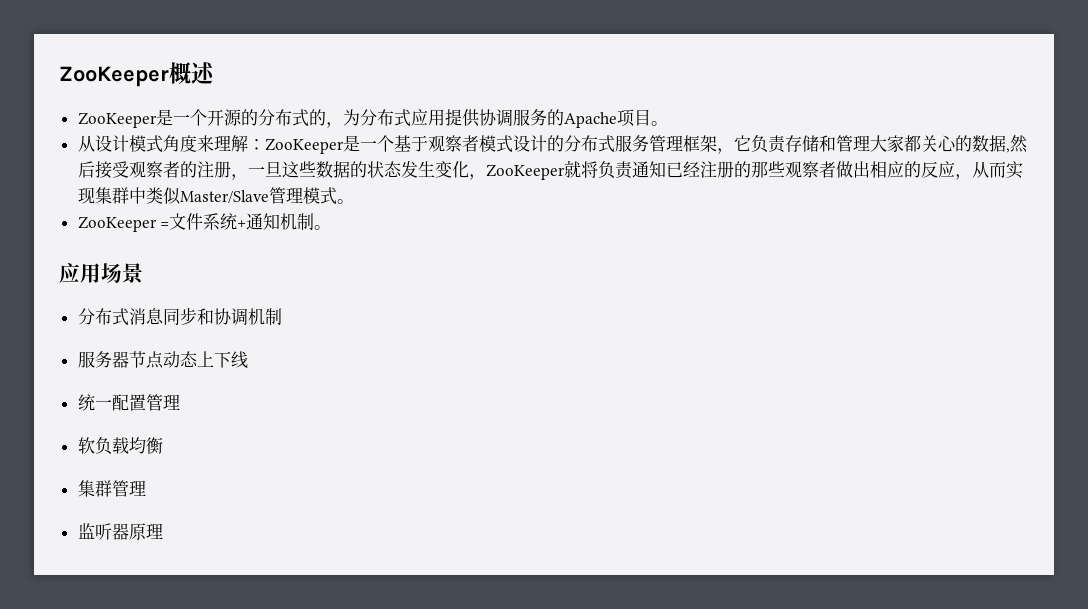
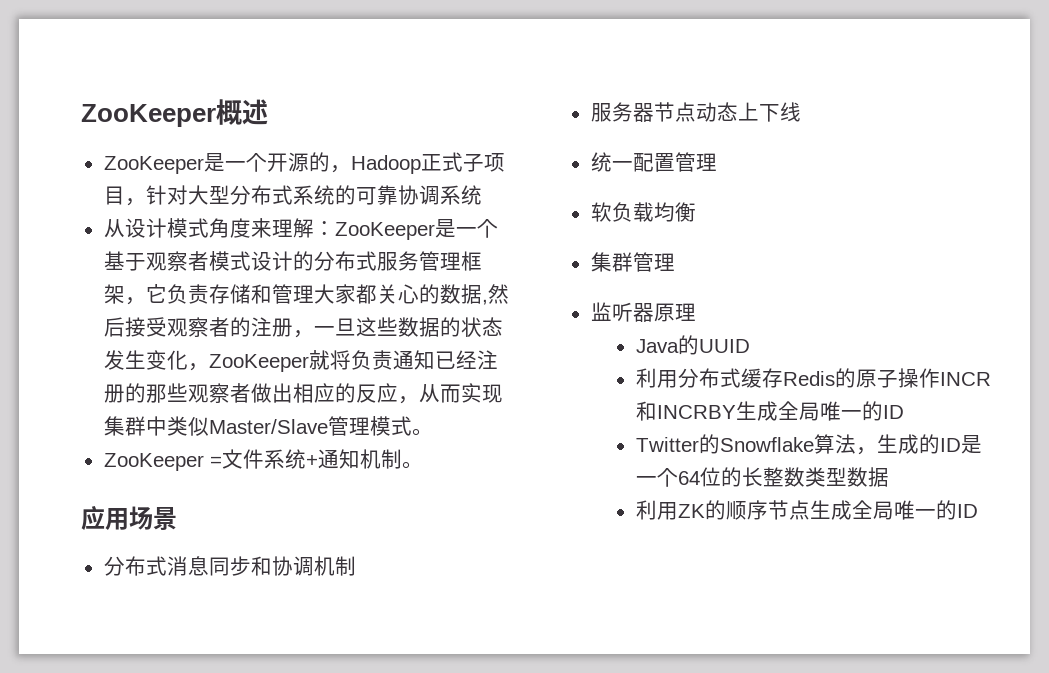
- ZooKeeper是一个开源的分布式的，为分布式应用提供协调服务的Apache项目。
+ ZooKeeper是一个开源的，Hadoop正式子项目，针对大型分布式系统的可靠协调系统
+ Java的UUID
+ 利用分布式缓存Redis的原子操作INCR和INCRBY生成全局唯一的ID
+ Twitter的Snowflake算法，生成的ID是一个64位的长整数类型数据
+ 利用ZK的顺序节点生成全局唯一的ID

